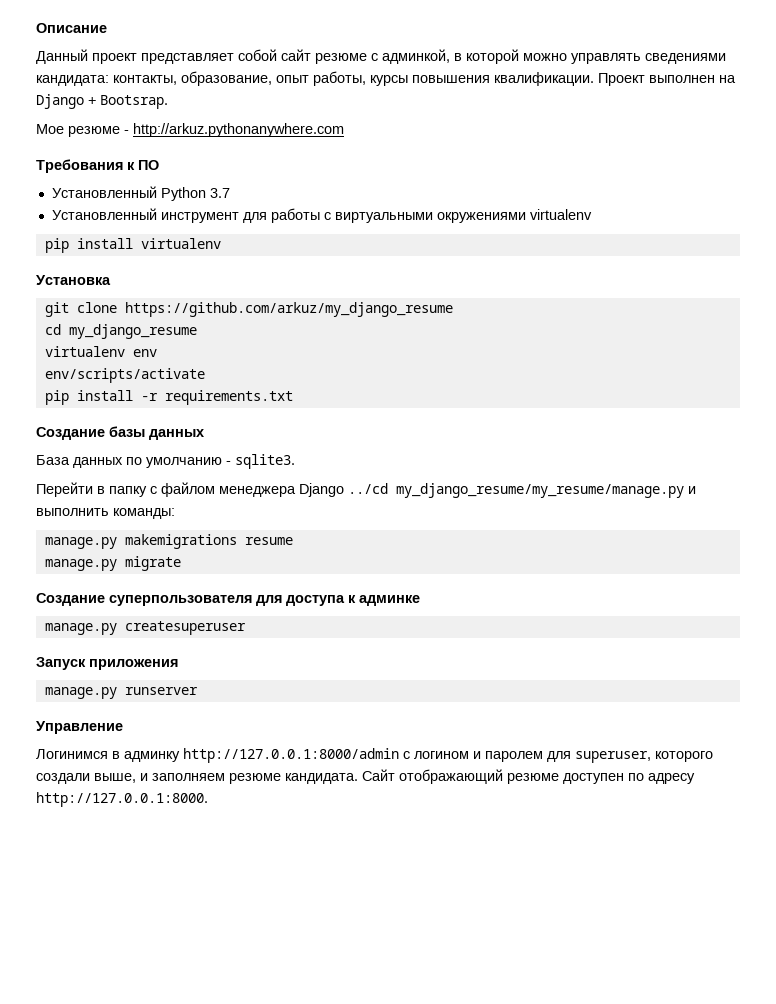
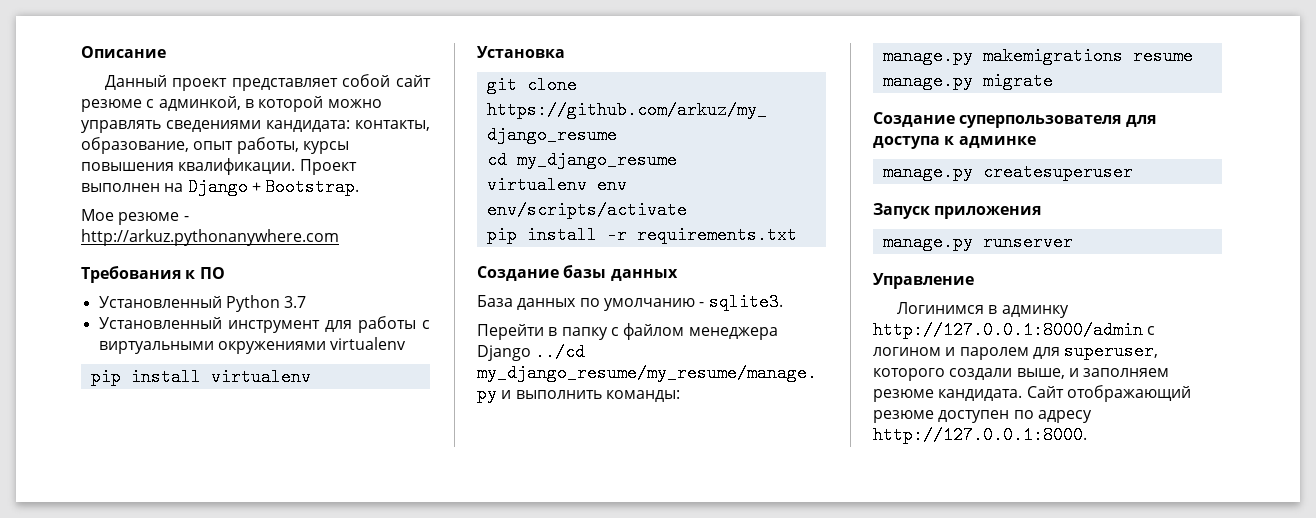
- Проект выполнен на Django + Bootsrap.
+ Проект выполнен на Django + Bootstrap.

